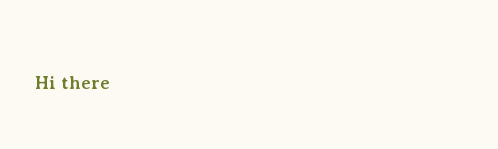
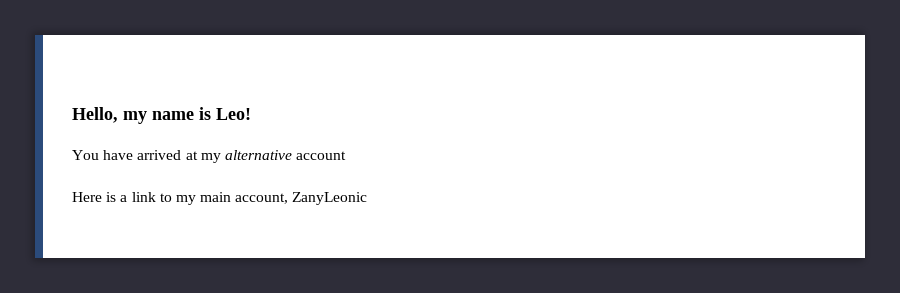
- Hi there
+ Hello, my name is Leo!
+ You have arrived at my alternative account
+ Here is a link to my main account, ZanyLeonic

